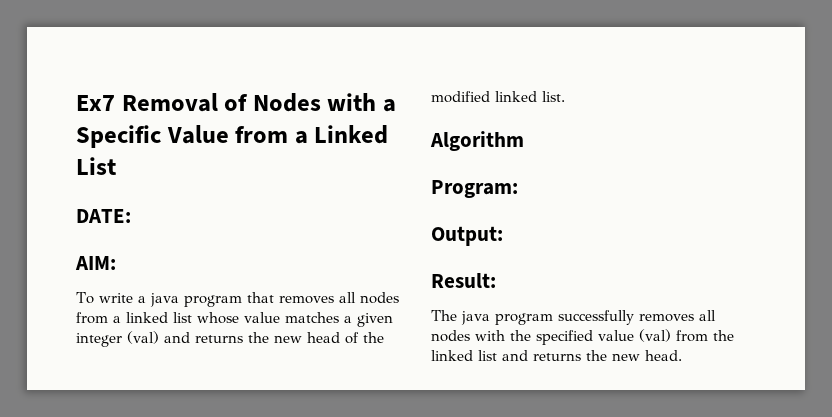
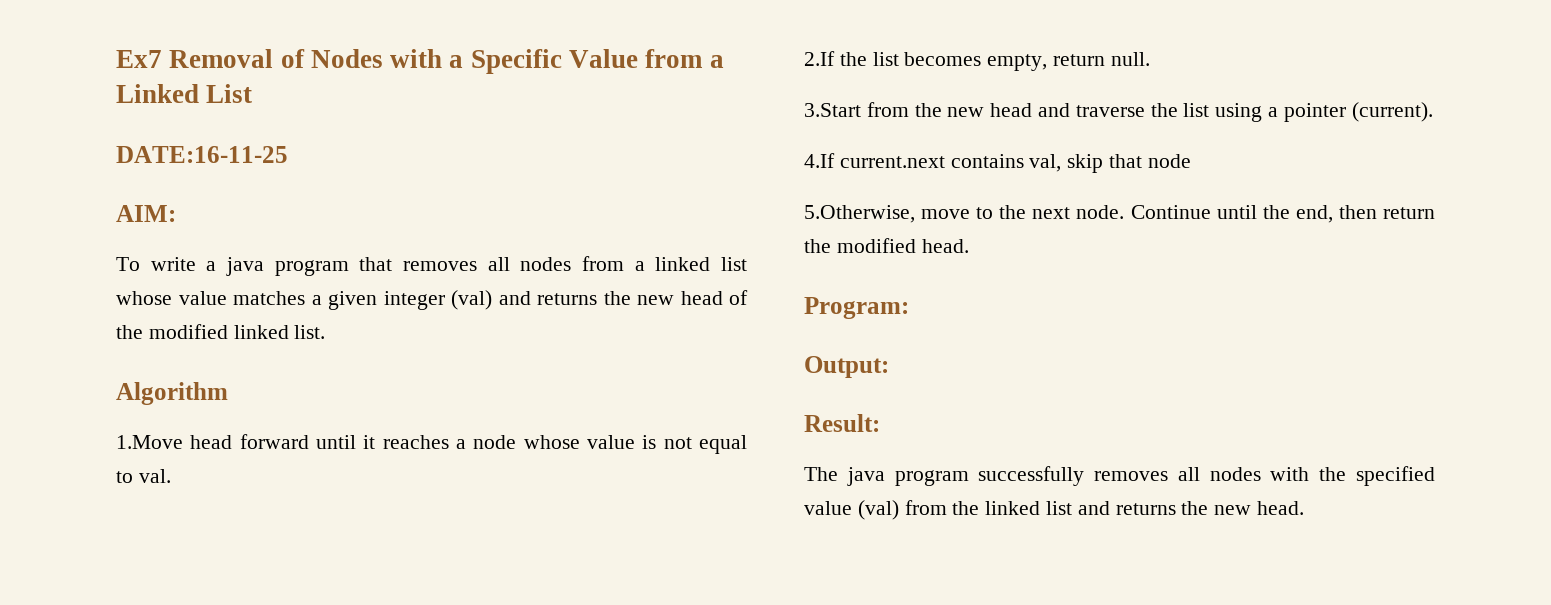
- DATE:
+ DATE:16-11-25
+ 1.Move head forward until it reaches a node whose value is not equal to val.
+ 2.If the list becomes empty, return null.
+ 3.Start from the new head and traverse the list using a pointer (current).
+ 4.If current.next contains val, skip that node
+ 5.Otherwise, move to the next node. Continue until the end, then return the modified head.

